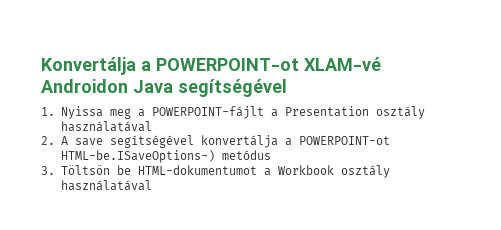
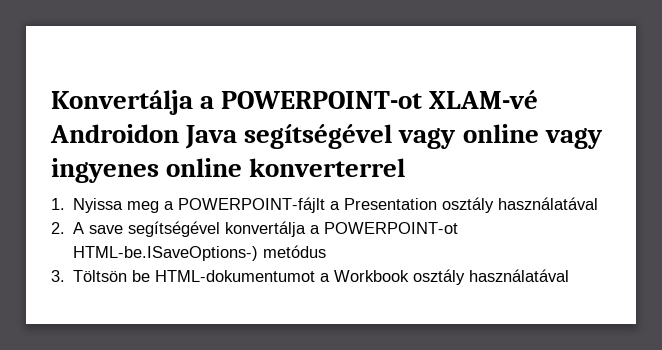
- Konvertálja a POWERPOINT-ot XLAM-vé Androidon Java segítségével
+ Konvertálja a POWERPOINT-ot XLAM-vé Androidon Java segítségével vagy online vagy ingyenes online konverterrel

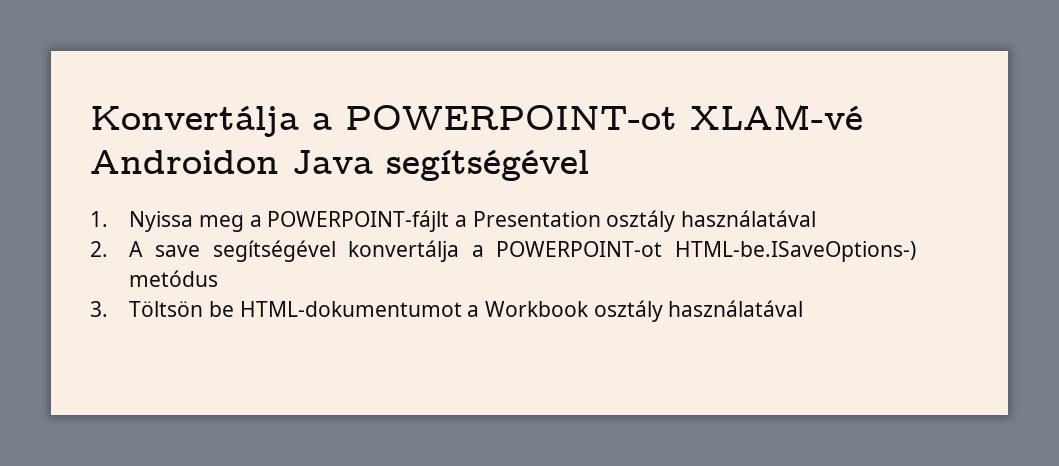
- Konvertálja a POWERPOINT-ot XLAM-vé Androidon Java segítségével vagy online vagy ingyenes online konverterrel
+ Konvertálja a POWERPOINT-ot XLAM-vé Androidon Java segítségével

